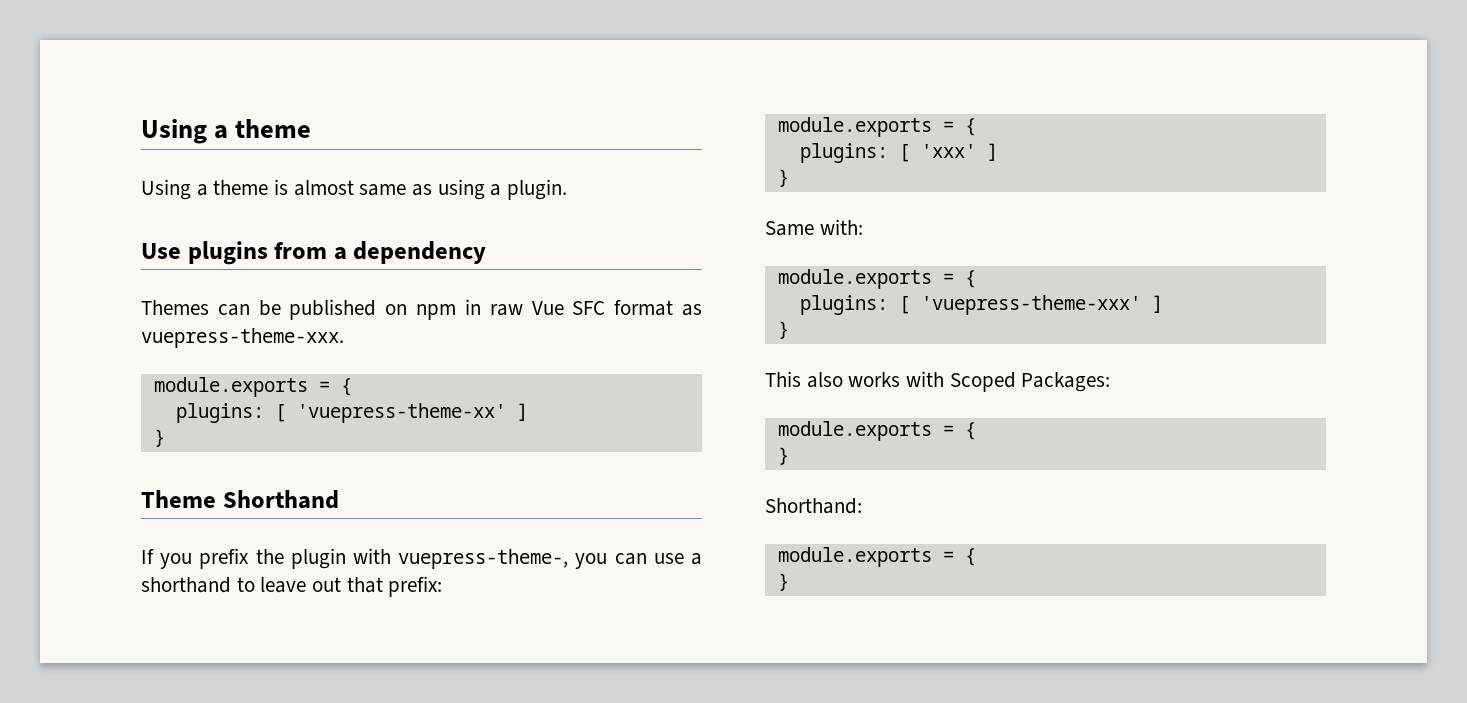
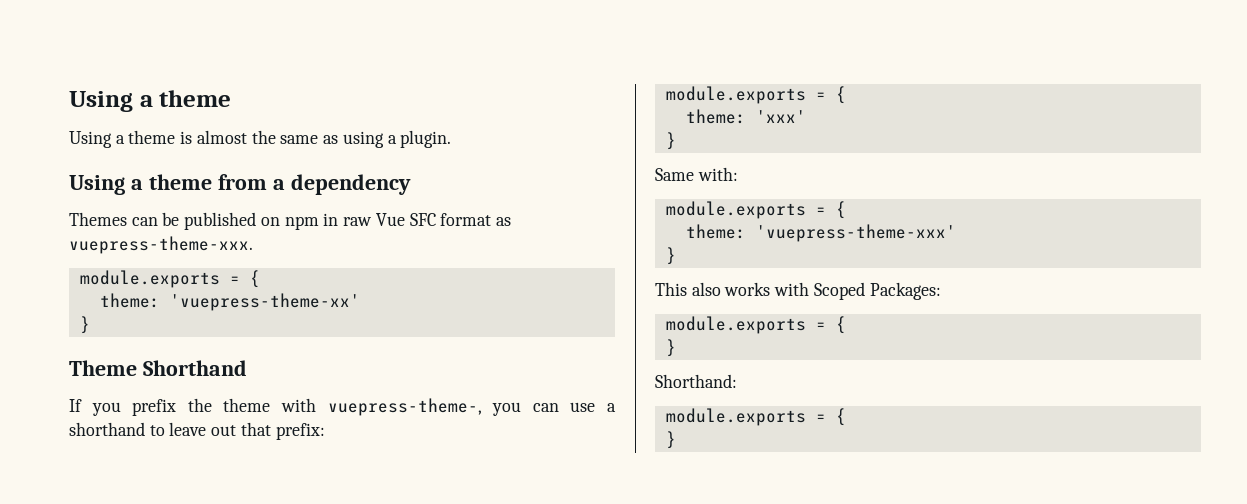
- Using a theme is almost same as using a plugin.
+ Using a theme is almost the same as using a plugin.
- Use plugins from a dependency
+ Using a theme from a dependency
- plugins: [ 'vuepress-theme-xx' ]
+ theme: 'vuepress-theme-xx'
- If you prefix the plugin with vuepress-theme-, you can use a shorthand to leave out that prefix:
+ If you prefix the theme with vuepress-theme-, you can use a shorthand to leave out that prefix:
- plugins: [ 'xxx' ]
+ theme: 'xxx'
- plugins: [ 'vuepress-theme-xxx' ]
+ theme: 'vuepress-theme-xxx'

